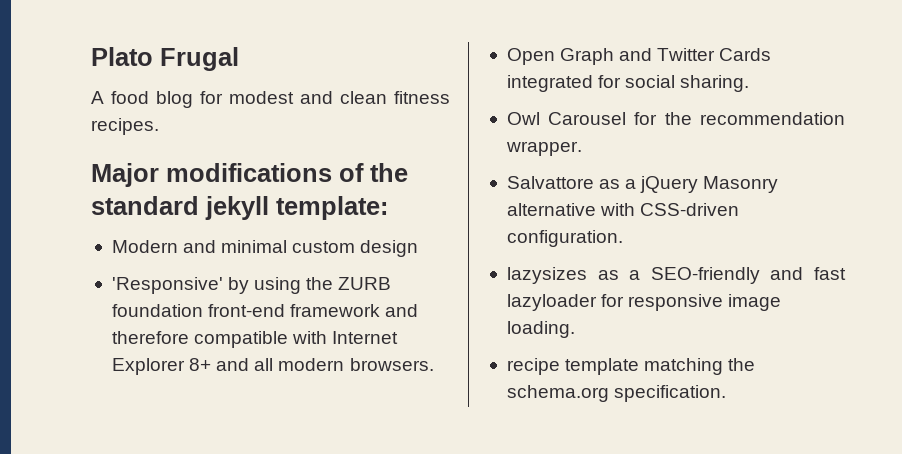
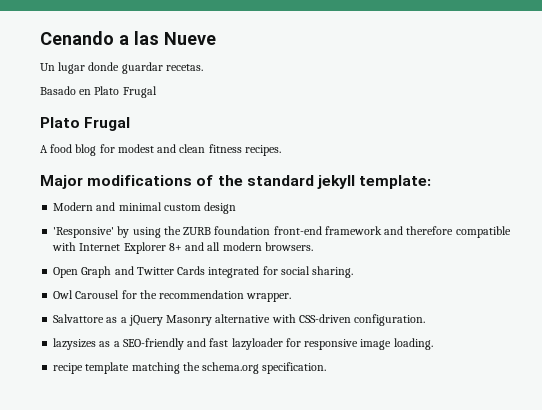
+ Cenando a las Nueve
+ Un lugar donde guardar recetas.
+ Basado en Plato Frugal

